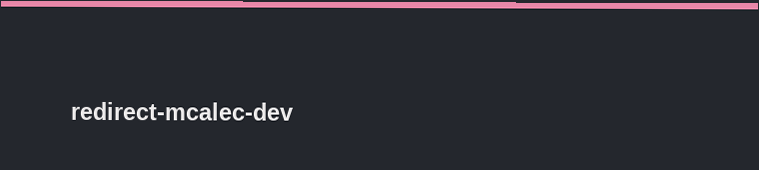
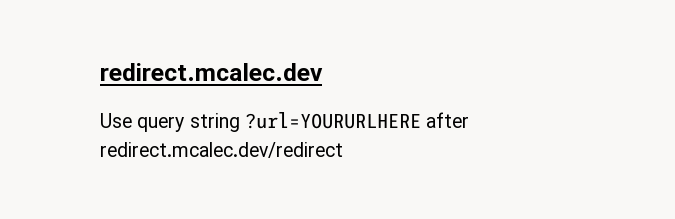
- redirect-mcalec-dev
+ redirect.mcalec.dev
+ Use query string ?url=YOURURLHERE after redirect.mcalec.dev/redirect

